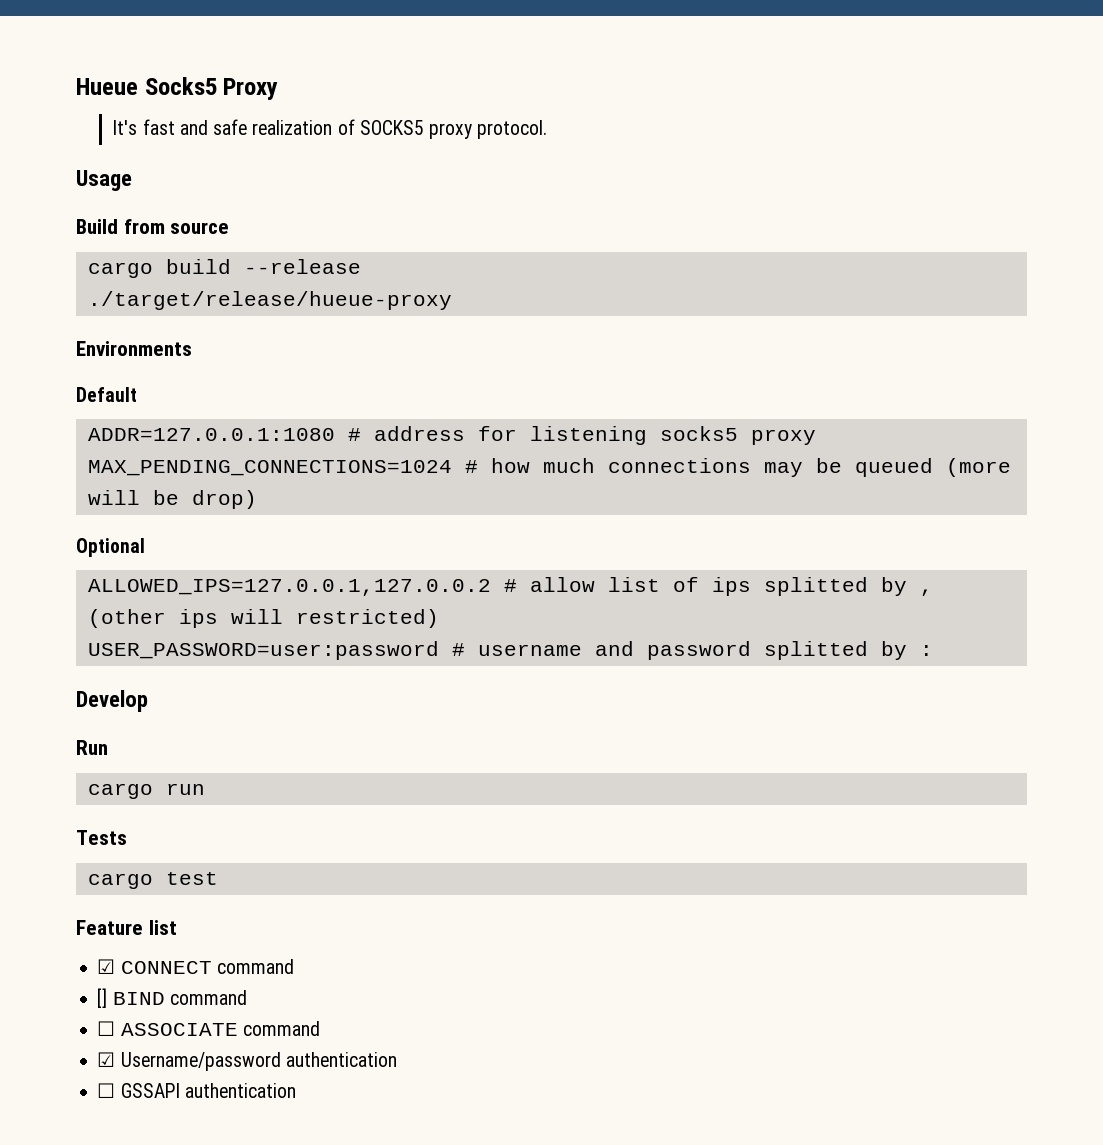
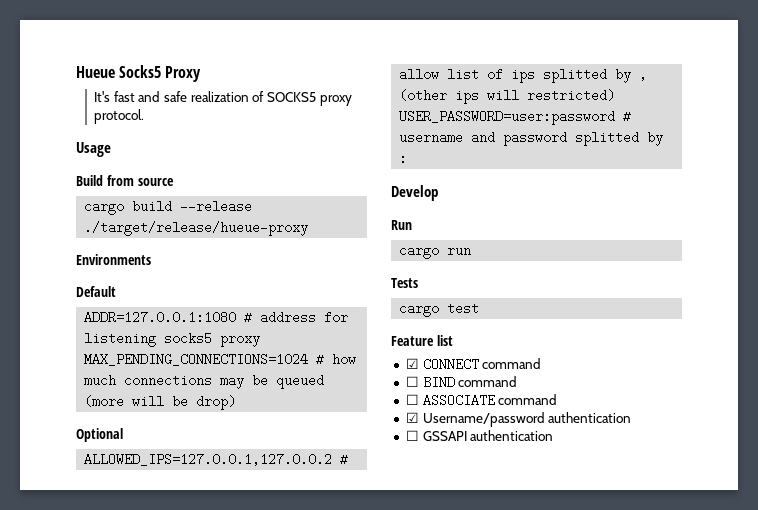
- [] BIND command
+ ☐ BIND command

